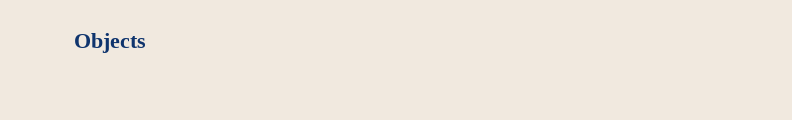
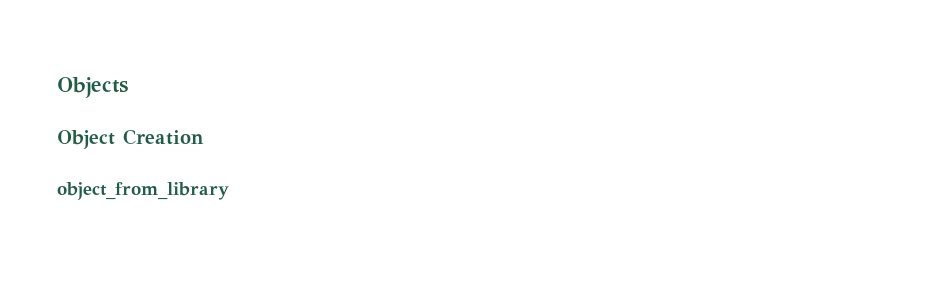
+ Object Creation
+ object_from_library

